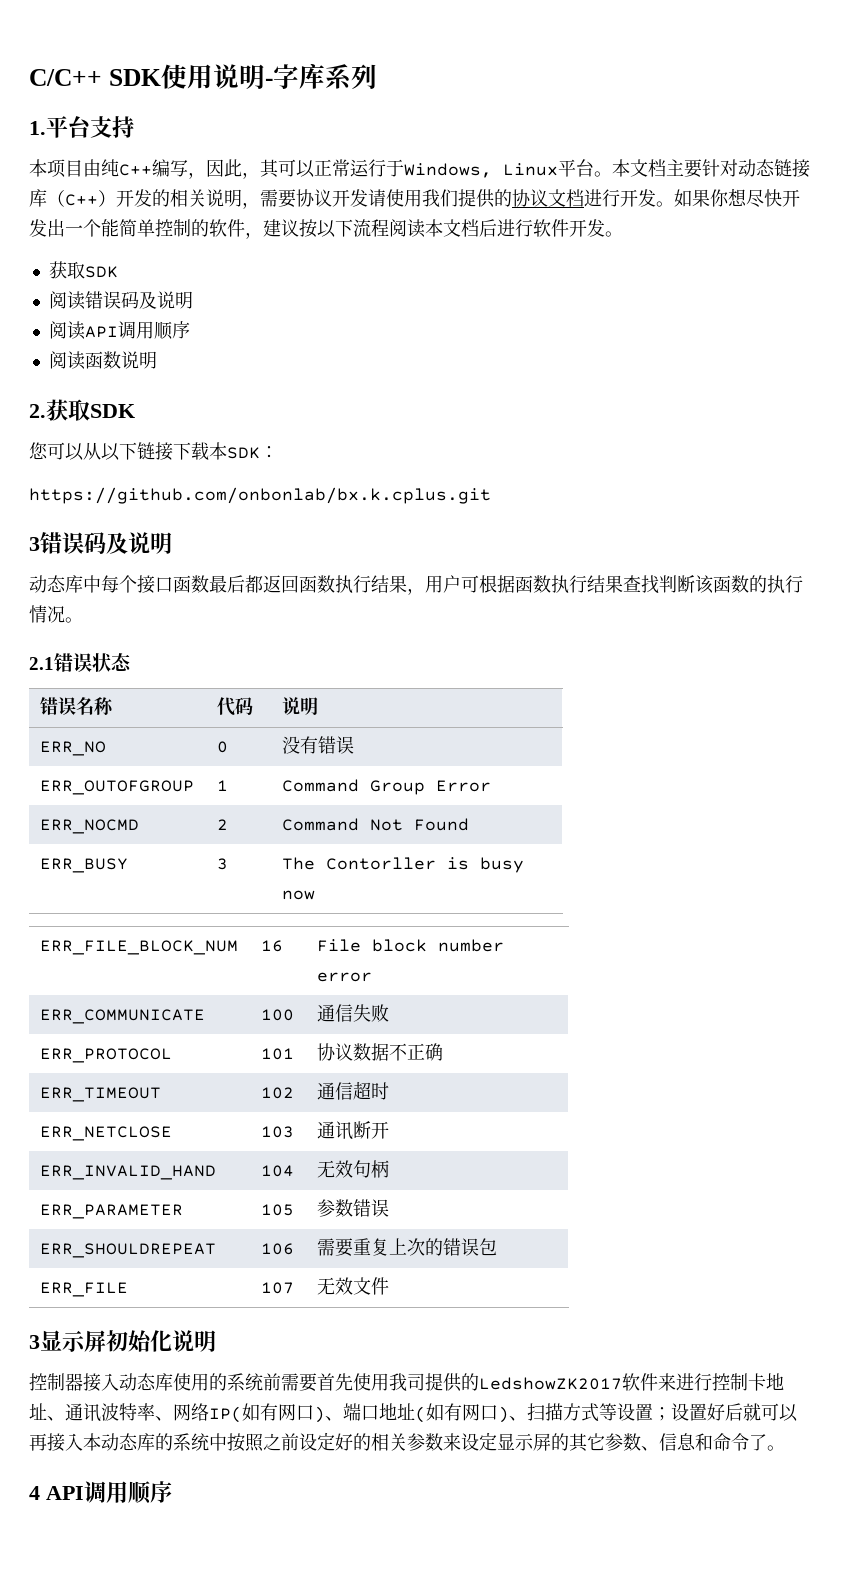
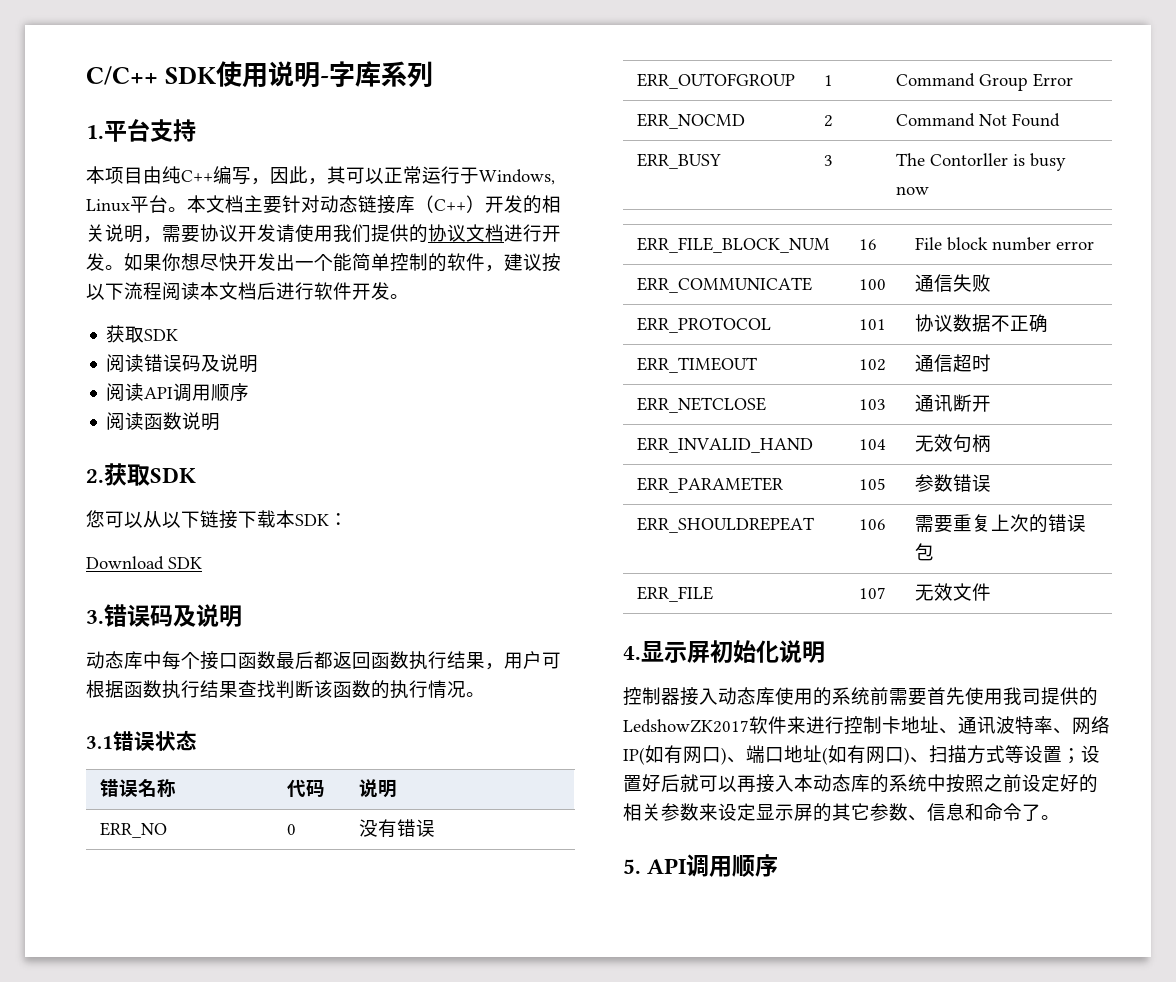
- https://github.com/onbonlab/bx.k.cplus.git
- 3错误码及说明
+ Download SDK
+ 3.错误码及说明
- 2.1错误状态
+ 3.1错误状态
- 3显示屏初始化说明
+ 4.显示屏初始化说明
- 4 API调用顺序
+ 5. API调用顺序

